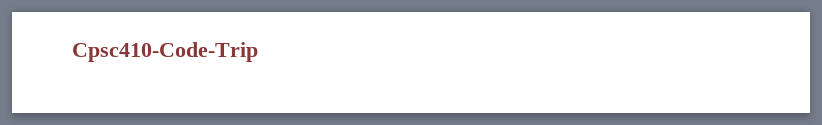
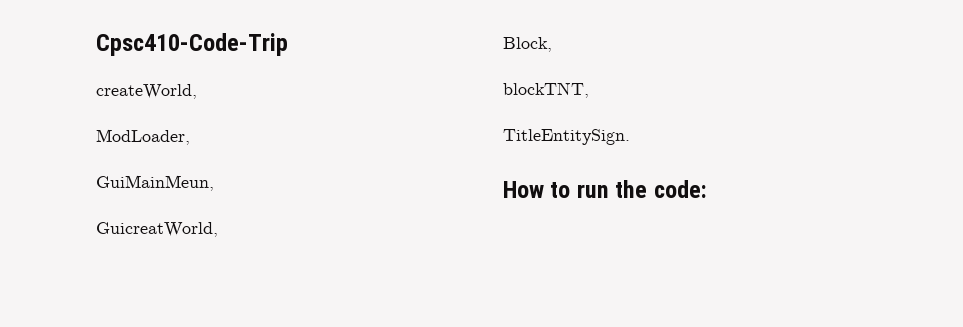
+ createWorld,
+ ModLoader,
+ GuiMainMeun,
+ GuicreatWorld,
+ Block,
+ blockTNT,
+ TitleEntitySign.
+ How to run the code:

